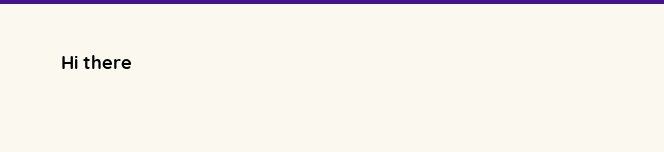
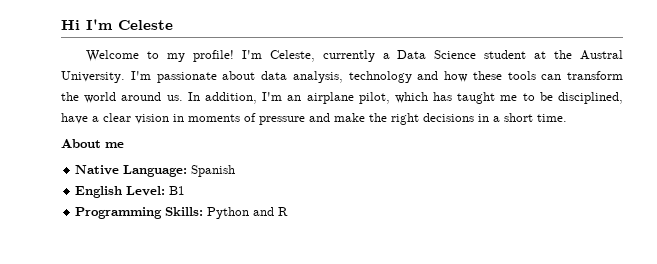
- Hi there
+ Hi I'm Celeste
+ Welcome to my profile! I'm Celeste, currently a Data Science student at the Austral University. I'm passionate about data analysis, technology and how these tools can transform the world around us. In addition, I'm an airplane pilot, which has taught me to be disciplined, have a clear vision in moments of pressure and make the right decisions in a short time.
+ About me
+ Native Language: Spanish
+ English Level: B1
+ Programming Skills: Python and R

